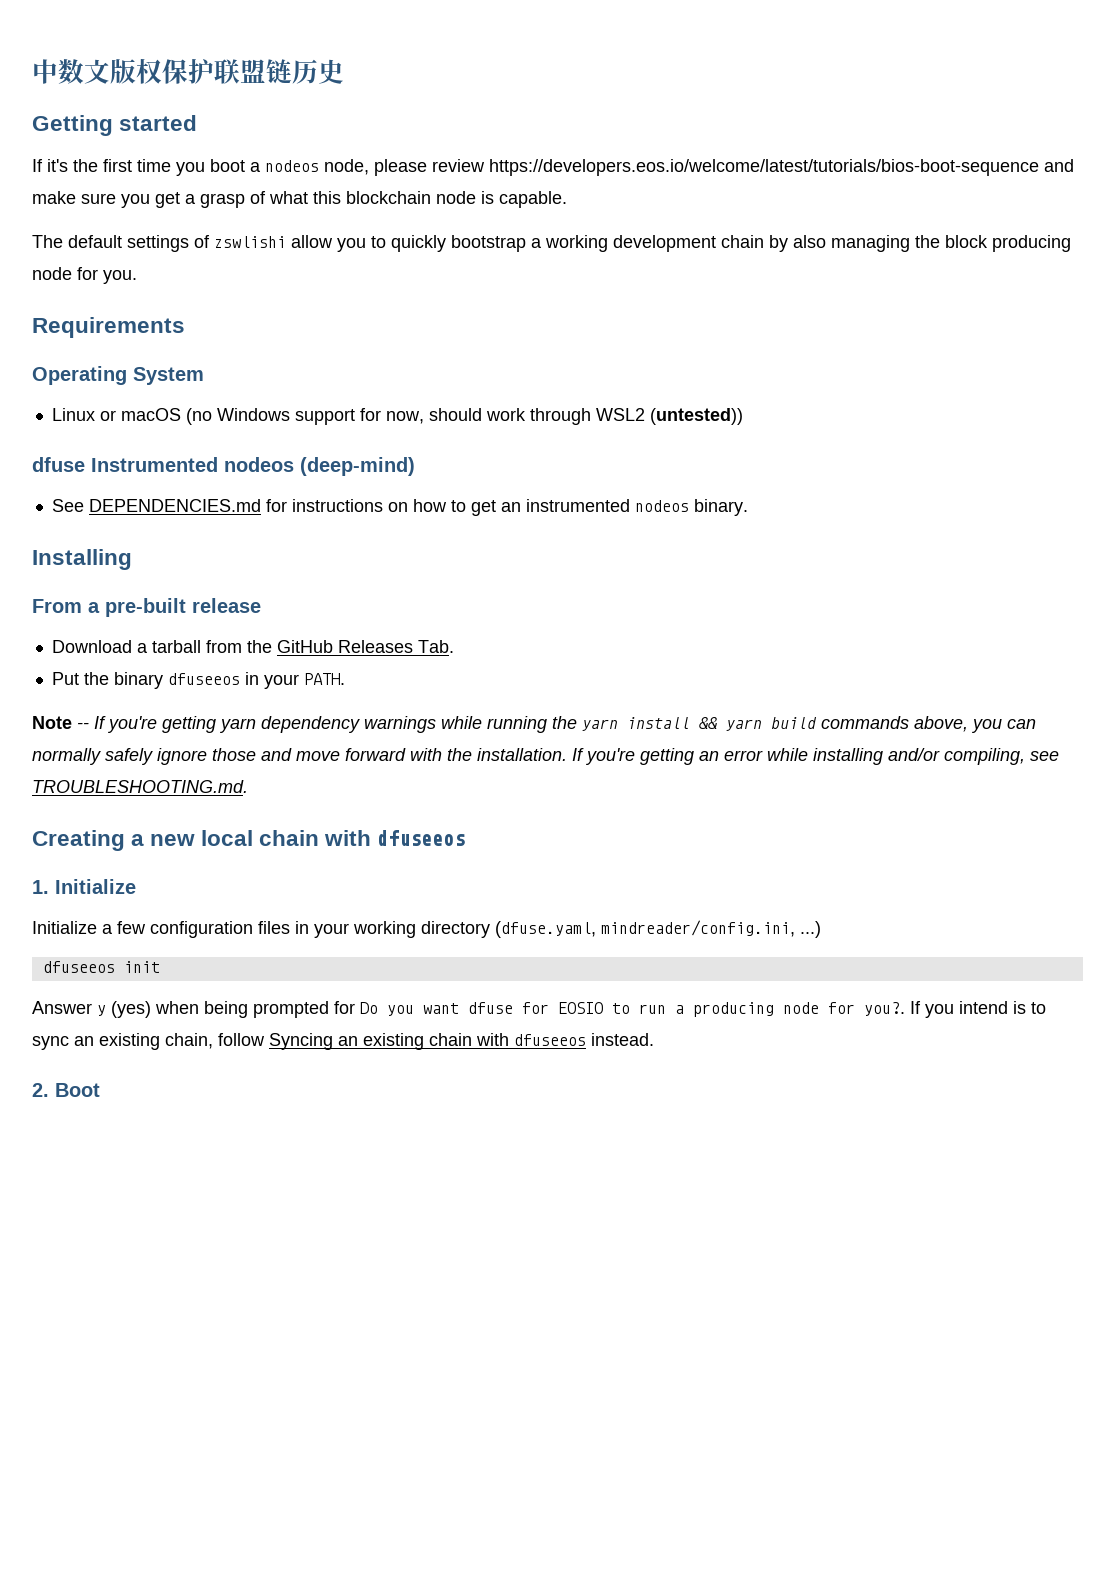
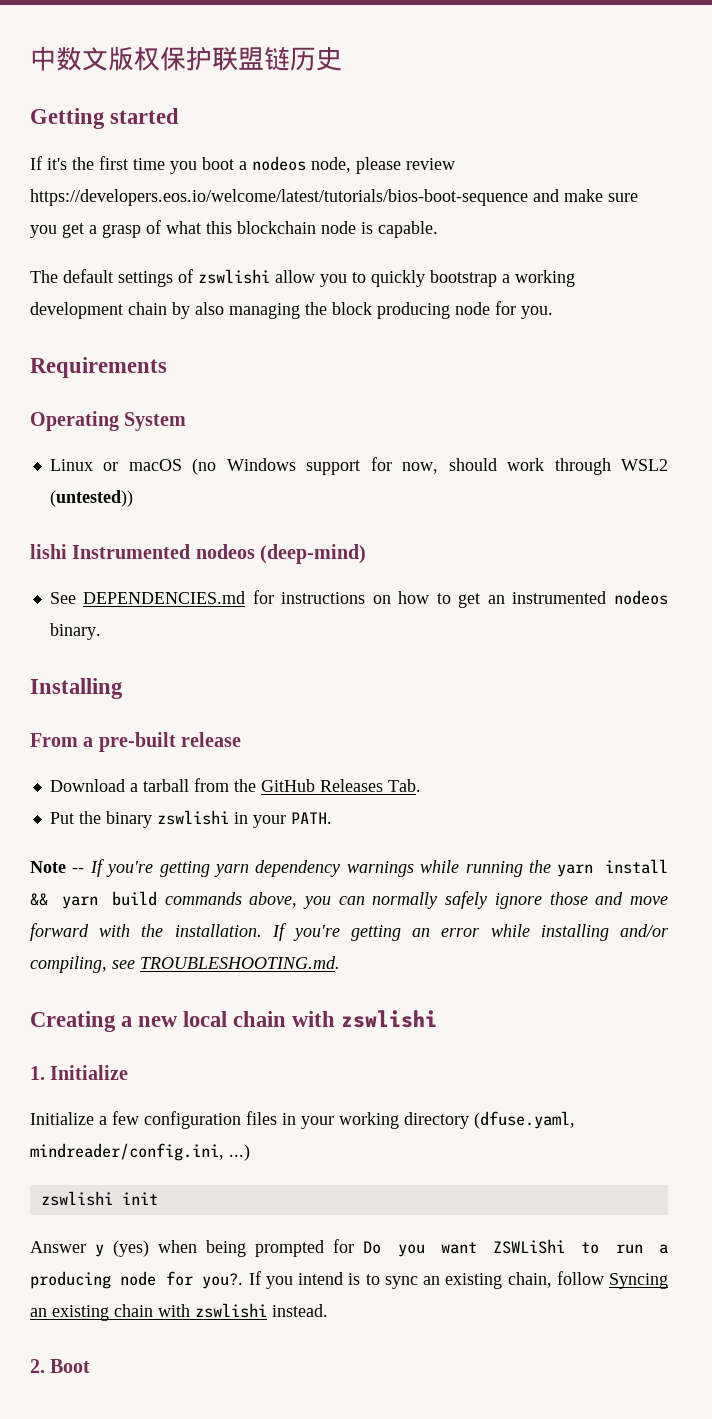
- dfuse Instrumented nodeos (deep-mind)
+ lishi Instrumented nodeos (deep-mind)
- Put the binary dfuseeos in your PATH.
+ Put the binary zswlishi in your PATH.
- Creating a new local chain with dfuseeos
+ Creating a new local chain with zswlishi
- dfuseeos init
+ zswlishi init
- Answer y (yes) when being prompted for Do you want dfuse for EOSIO to run a producing node for you?.
+ Answer y (yes) when being prompted for Do you want ZSWLiShi to run a producing node for you?.
- If you intend is to sync an existing chain, follow Syncing an existing chain with dfuseeos instead.
+ If you intend is to sync an existing chain, follow Syncing an existing chain with zswlishi instead.

